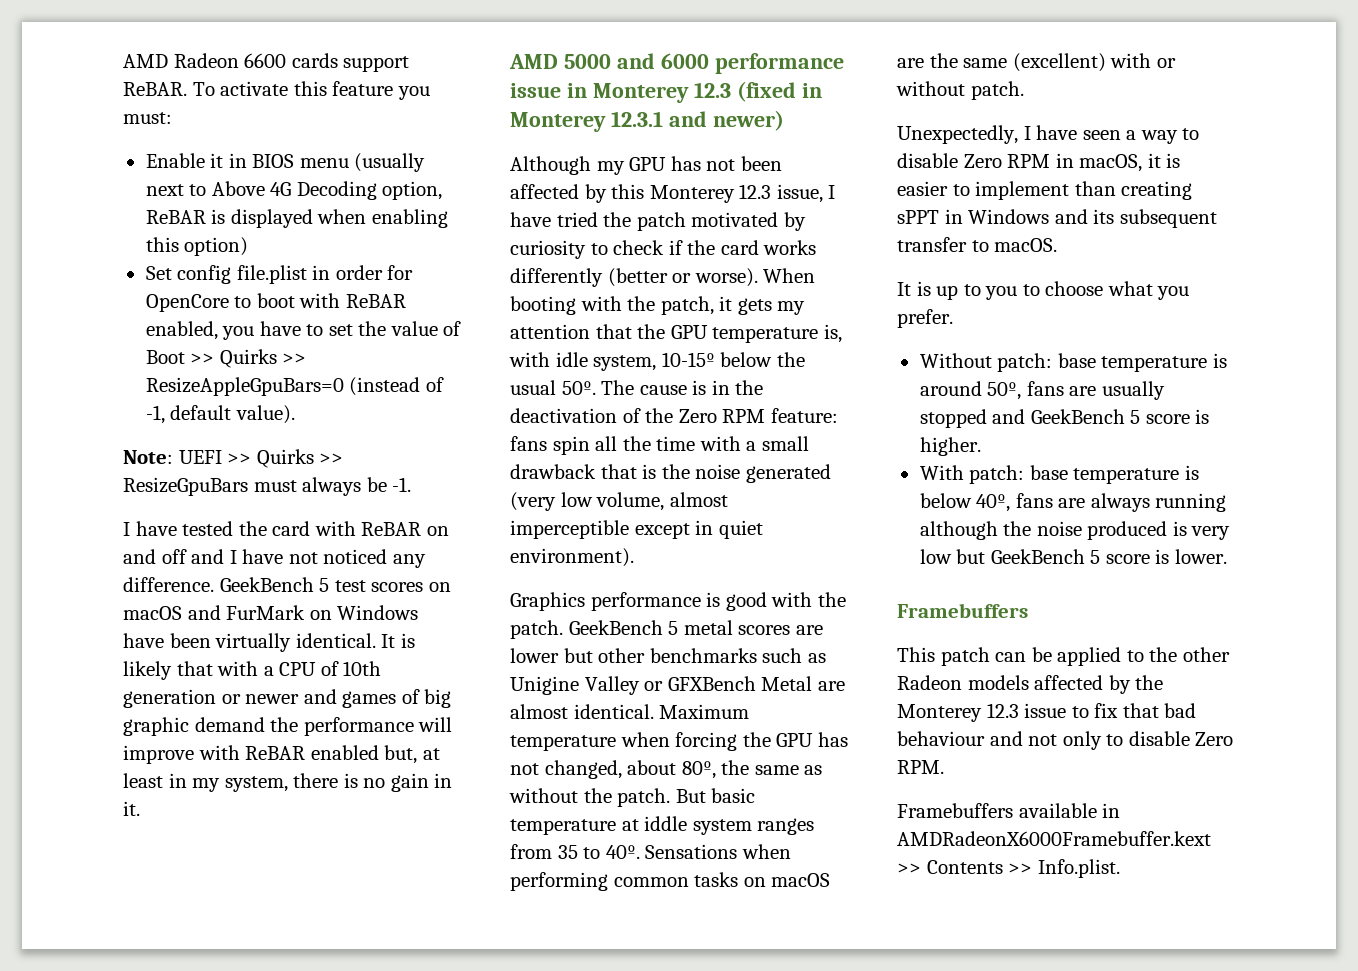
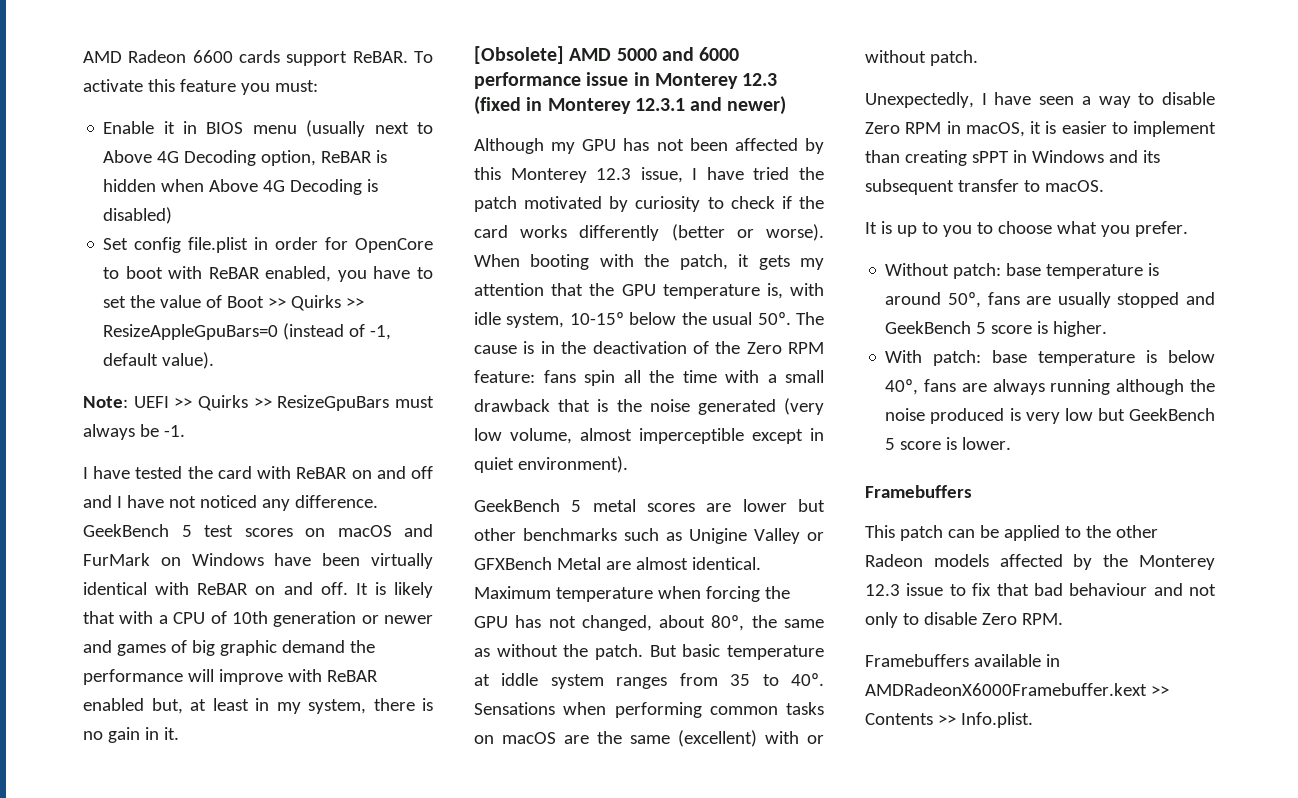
- Enable it in BIOS menu (usually next to Above 4G Decoding option, ReBAR is displayed when enabling this option)
+ Enable it in BIOS menu (usually next to Above 4G Decoding option, ReBAR is hidden when Above 4G Decoding is disabled)
- GeekBench 5 test scores on macOS and FurMark on Windows have been virtually identical.
+ GeekBench 5 test scores on macOS and FurMark on Windows have been virtually identical with ReBAR on and off.
- AMD 5000 and 6000 performance issue in Monterey 12.3 (fixed in Monterey 12.3.1 and newer)
+ [Obsolete] AMD 5000 and 6000 performance issue in Monterey 12.3 (fixed in Monterey 12.3.1 and newer)
- Graphics performance is good with the patch.

